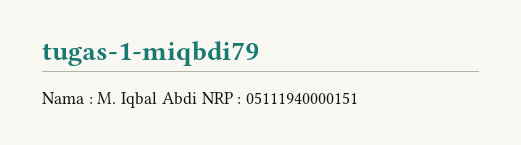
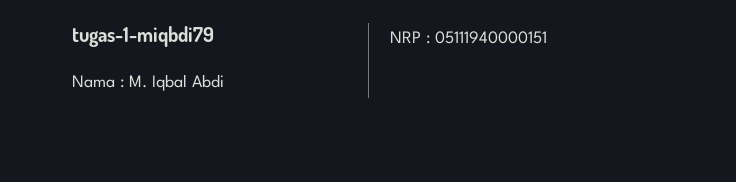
- Nama : M. Iqbal Abdi NRP : 05111940000151
+ Nama : M. Iqbal Abdi
+ NRP : 05111940000151

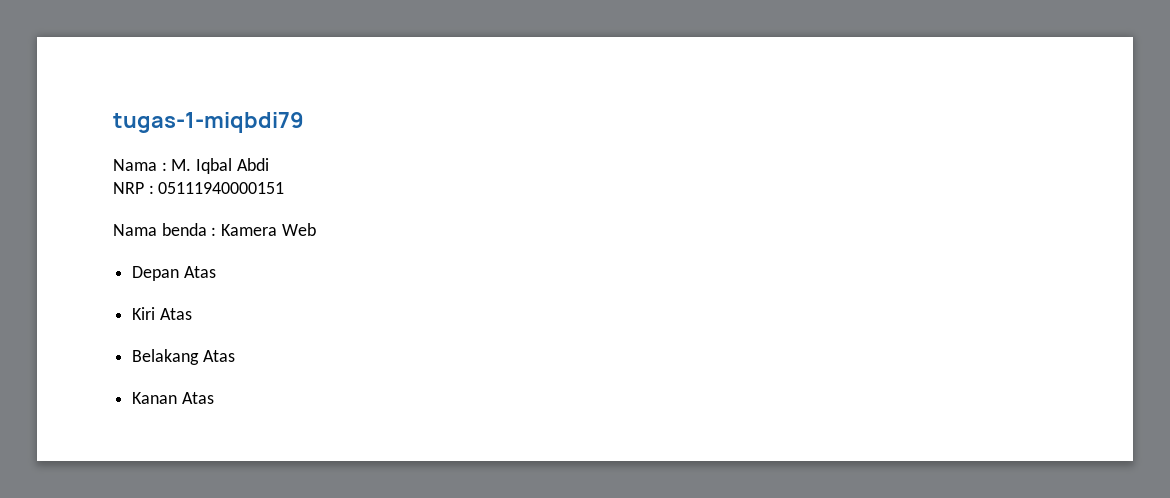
+ Nama benda : Kamera Web
+ Depan Atas
+ Kiri Atas
+ Belakang Atas
+ Kanan Atas

